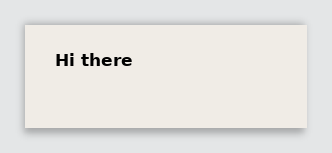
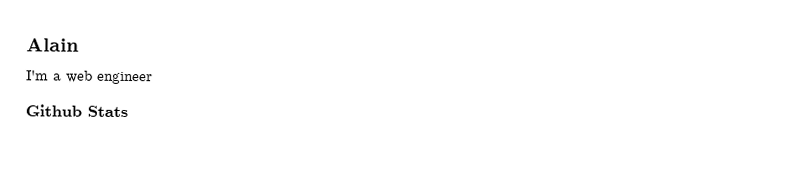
- Hi there
+ Alain
+ I'm a web engineer
+ Github Stats

